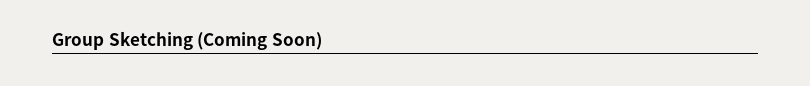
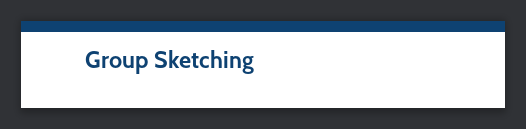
- Group Sketching (Coming Soon)
+ Group Sketching

